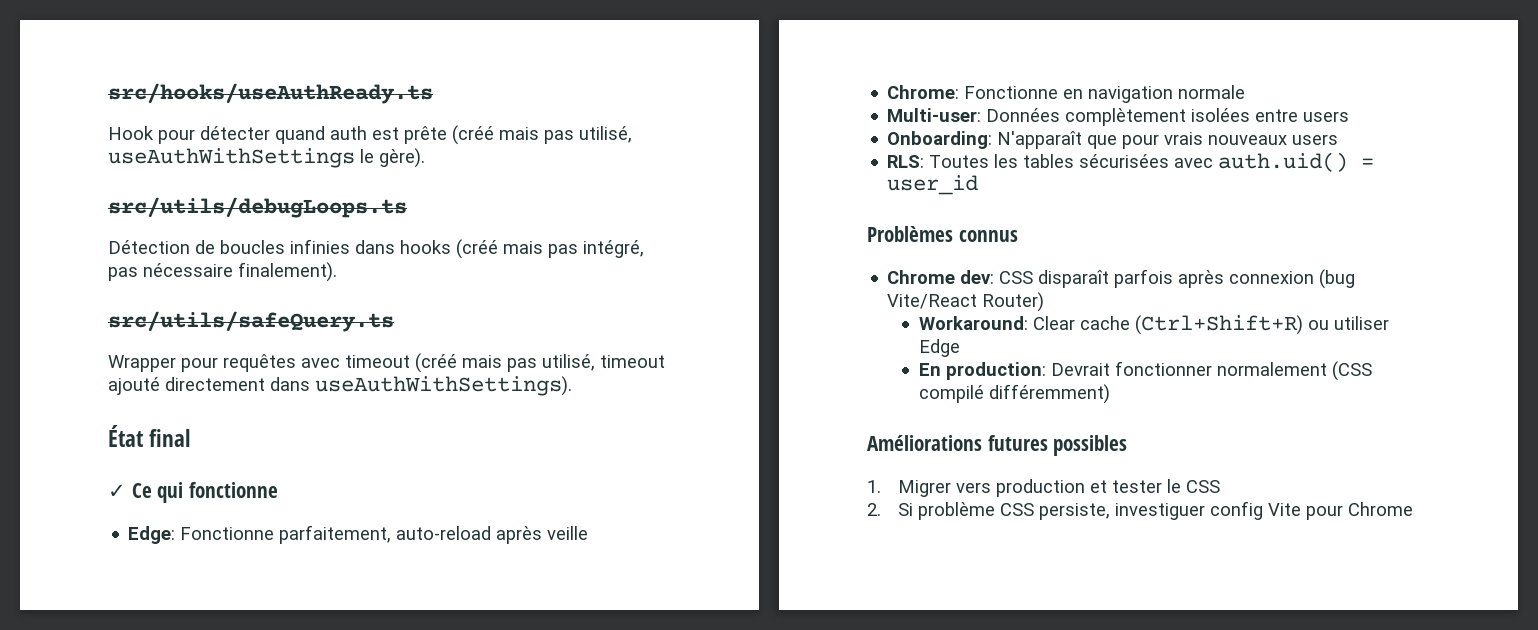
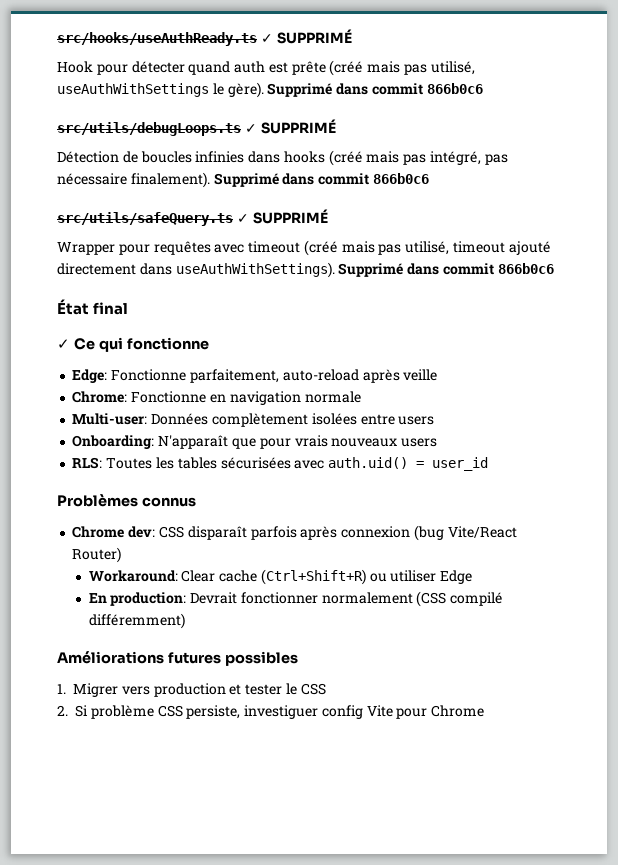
- src/hooks/useAuthReady.ts
+ src/hooks/useAuthReady.ts ✓ SUPPRIMÉ
- Hook pour détecter quand auth est prête (créé mais pas utilisé, useAuthWithSettings le gère).
+ Hook pour détecter quand auth est prête (créé mais pas utilisé, useAuthWithSettings le gère). Supprimé dans commit 866b0c6
- src/utils/debugLoops.ts
+ src/utils/debugLoops.ts ✓ SUPPRIMÉ
- Détection de boucles infinies dans hooks (créé mais pas intégré, pas nécessaire finalement).
+ Détection de boucles infinies dans hooks (créé mais pas intégré, pas nécessaire finalement). Supprimé dans commit 866b0c6
- src/utils/safeQuery.ts
+ src/utils/safeQuery.ts ✓ SUPPRIMÉ
- Wrapper pour requêtes avec timeout (créé mais pas utilisé, timeout ajouté directement dans useAuthWithSettings).
+ Wrapper pour requêtes avec timeout (créé mais pas utilisé, timeout ajouté directement dans useAuthWithSettings). Supprimé dans commit 866b0c6

